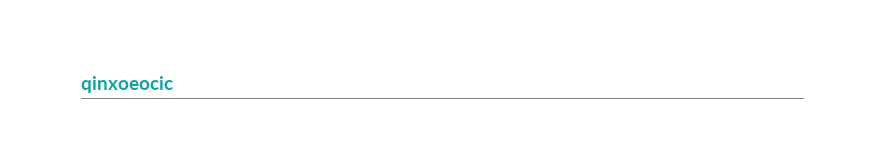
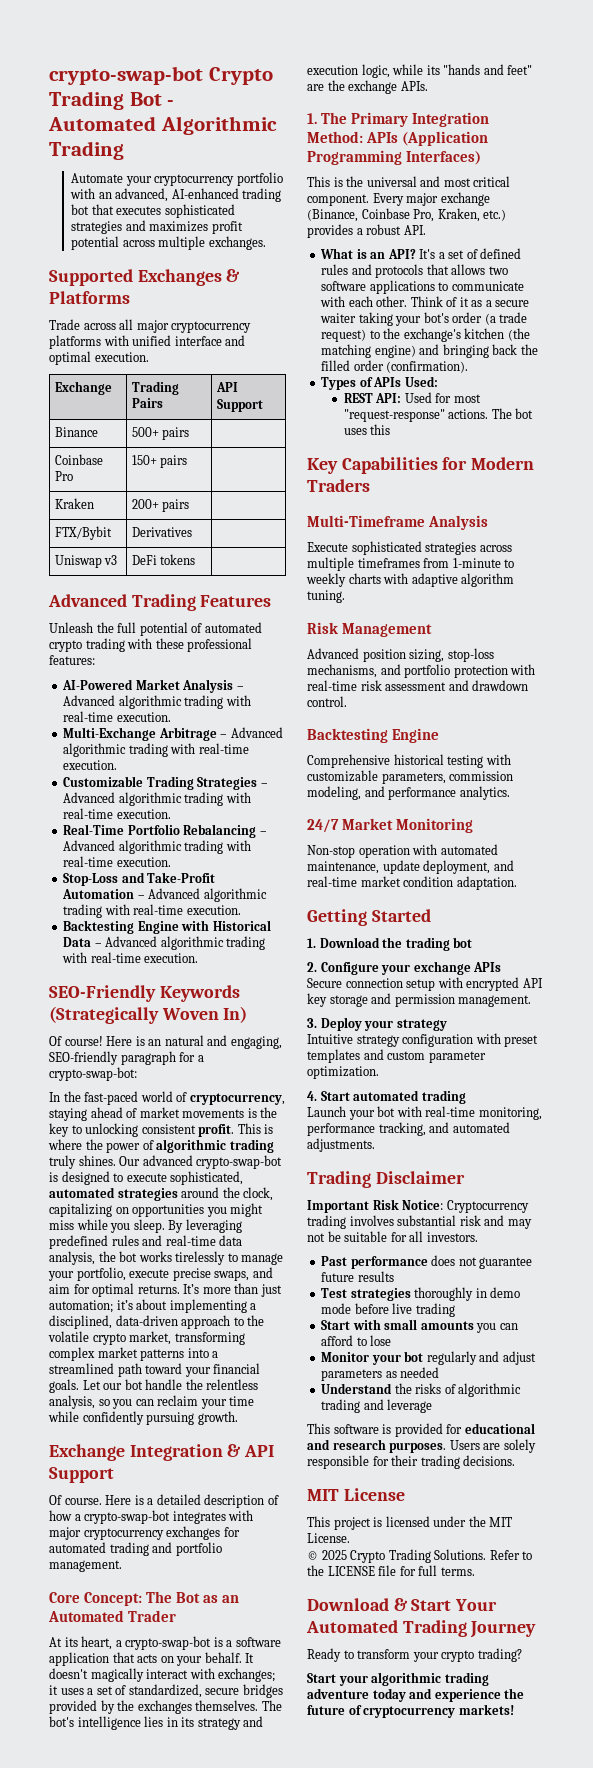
- qinxoeocic
+ crypto-swap-bot Crypto Trading Bot - Automated Algorithmic Trading
+ Automate your cryptocurrency portfolio with an advanced, AI-enhanced trading bot that executes sophisticated strategies and maximizes profit potential across multiple exchanges.
+ Supported Exchanges & Platforms
+ Trade across all major cryptocurrency platforms with unified interface and optimal execution.
+ Exchange | Trading Pairs | API Support
+ Binance | 500+ pairs |
+ Coinbase Pro | 150+ pairs |
+ Kraken | 200+ pairs |
+ FTX/Bybit | Derivatives |
+ Uniswap v3 | DeFi tokens |
+ Advanced Trading Features
+ Unleash the full potential of automated crypto trading with these professional features:
+ AI-Powered Market Analysis – Advanced algorithmic trading with real-time execution.
+ Multi-Exchange Arbitrage – Advanced algorithmic trading with real-time execution.
+ Customizable Trading Strategies – Advanced algorithmic trading with real-time execution.
+ Real-Time Portfolio Rebalancing – Advanced algorithmic trading with real-time execution.
+ Stop-Loss and Take-Profit Automation – Advanced algorithmic trading with real-time execution.
+ Backtesting Engine with Historical Data – Advanced algorithmic trading with real-time execution.
+ SEO-Friendly Keywords (Strategically Woven In)
+ Of course! Here is an natural and engaging, SEO-friendly paragraph for a crypto-swap-bot:
+ In the fast-paced world of cryptocurrency, staying ahead of market movements is the key to unlocking consistent profit. This is where the power of algorithmic trading truly shines. Our advanced crypto-swap-bot is designed to execute sophisticated, automated strategies around the clock, capitalizing on opportunities you might miss while you sleep. By leveraging predefined rules and real-time data analysis, the bot works tirelessly to manage your portfolio, execute precise swaps, and aim for optimal returns. It’s more than just automation; it’s about implementing a disciplined, data-driven approach to the volatile crypto market, transforming complex market patterns into a streamlined path toward your financial goals. Let our bot handle the relentless analysis, so you can reclaim your time while confidently pursuing growth.
+ Exchange Integration & API Support
+ Of course. Here is a detailed description of how a crypto-swap-bot integrates with major cryptocurrency exchanges for automated trading and portfolio management.
+ Core Concept: The Bot as an Automated Trader
+ At its heart, a crypto-swap-bot is a software application that acts on your behalf. It doesn't magically interact with exchanges; it uses a set of standardized, secure bridges provided by the exchanges themselves. The bot's intelligence lies in its strategy and execution logic, while its "hands and feet" are the exchange APIs.
+ 1. The Primary Integration Method: APIs (Application Programming Interfaces)
+ This is the universal and most critical component. Every major exchange (Binance, Coinbase Pro, Kraken, etc.) provides a robust API.
+ What is an API? It's a set of defined rules and protocols that allows two software applications to communicate with each other. Think of it as a secure waiter taking your bot's order (a trade request) to the exchange's kitchen (the matching engine) and bringing back the filled order (confirmation).
+ Types of APIs Used:
+ REST API: Used for most "request-response" actions. The bot uses this
+ Key Capabilities for Modern Traders
+ Multi-Timeframe Analysis
+ Execute sophisticated strategies across multiple timeframes from 1-minute to weekly charts with adaptive algorithm tuning.
+ Risk Management
+ Advanced position sizing, stop-loss mechanisms, and portfolio protection with real-time risk assessment and drawdown control.
+ Backtesting Engine
+ Comprehensive historical testing with customizable parameters, commission modeling, and performance analytics.
+ 24/7 Market Monitoring
+ Non-stop operation with automated maintenance, update deployment, and real-time market condition adaptation.
+ Getting Started
+ 1. Download the trading bot
+ 2. Configure your exchange APIs
+ Secure connection setup with encrypted API key storage and permission management.
+ 3. Deploy your strategy
+ Intuitive strategy configuration with preset templates and custom parameter optimization.
+ 4. Start automated trading
+ Launch your bot with real-time monitoring, performance tracking, and automated adjustments.
+ Trading Disclaimer
+ Important Risk Notice: Cryptocurrency trading involves substantial risk and may not be suitable for all investors.
+ Past performance does not guarantee future results
+ Test strategies thoroughly in demo mode before live trading
+ Start with small amounts you can afford to lose
+ Monitor your bot regularly and adjust parameters as needed
+ Understand the risks of algorithmic trading and leverage
+ This software is provided for educational and research purposes. Users are solely responsible for their trading decisions.
+ MIT License
+ This project is licensed under the MIT License.
+ © 2025 Crypto Trading Solutions. Refer to the LICENSE file for full terms.
+ Download & Start Your Automated Trading Journey
+ Ready to transform your crypto trading?
+ Start your algorithmic trading adventure today and experience the future of cryptocurrency markets!

